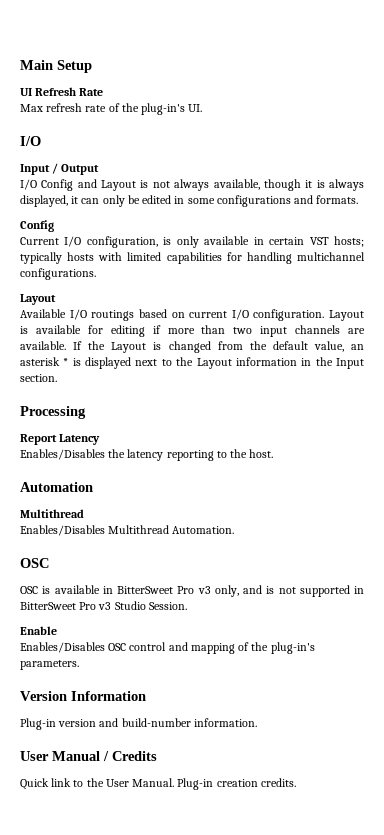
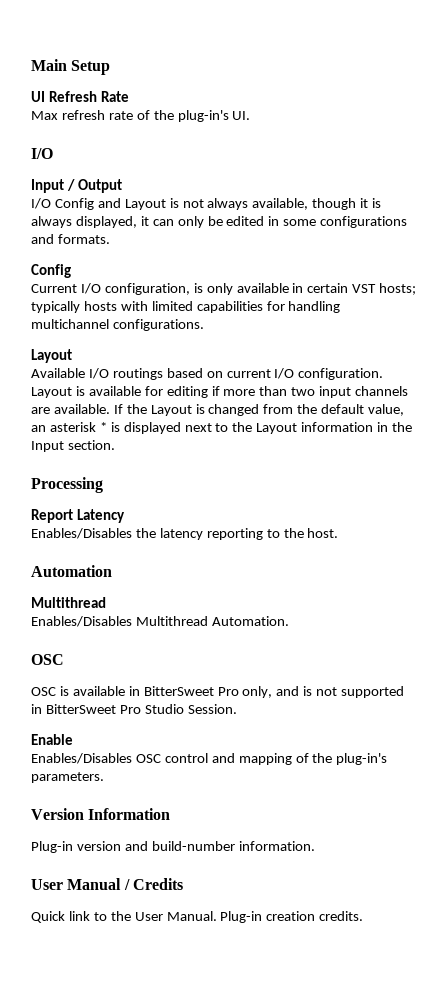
- OSC is available in BitterSweet Pro v3 only, and is not supported in BitterSweet Pro v3 Studio Session.
+ OSC is available in BitterSweet Pro only, and is not supported in BitterSweet Pro Studio Session.

